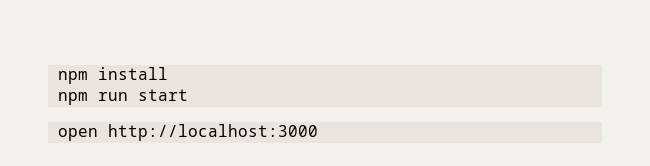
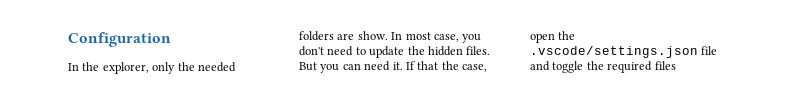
- npm install
- npm run start
- open http://localhost:3000
+ Configuration
+ In the explorer, only the needed folders are show. In most case, you don't need to update the hidden files. But you can need it. If that the case, open the .vscode/settings.json file and toggle the required files

